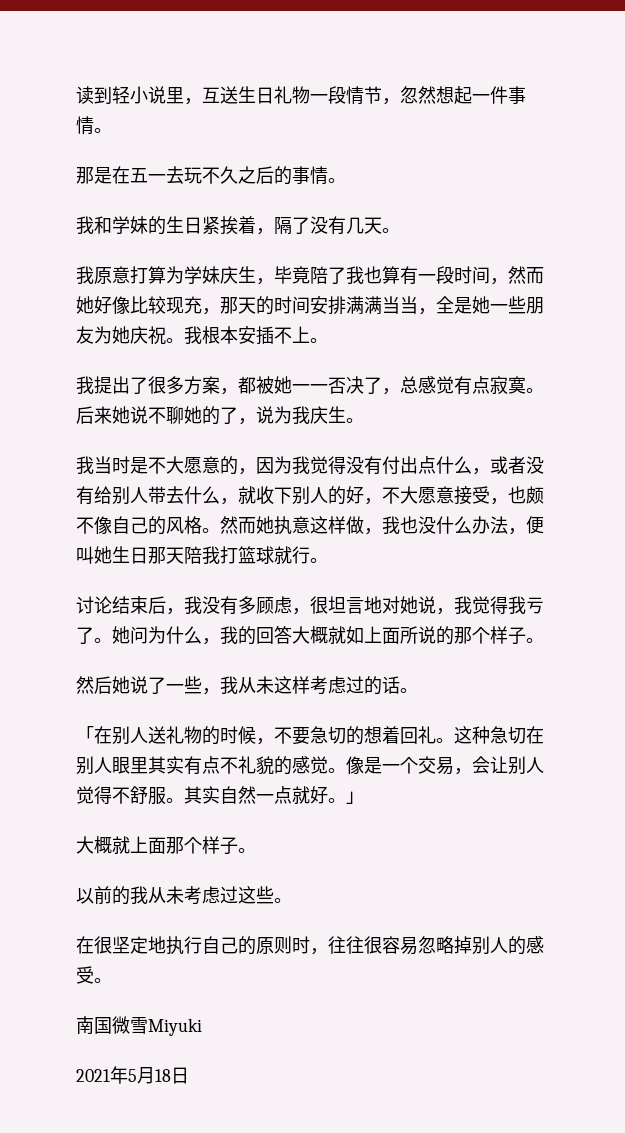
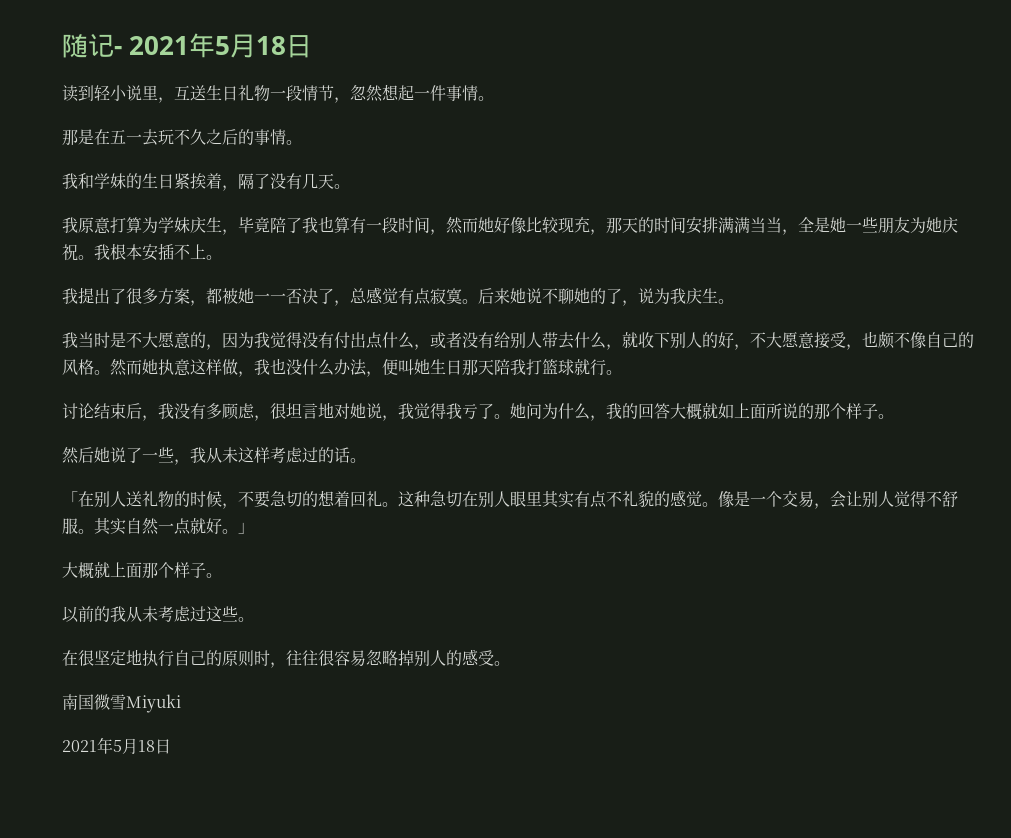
+ 随记- 2021年5月18日

